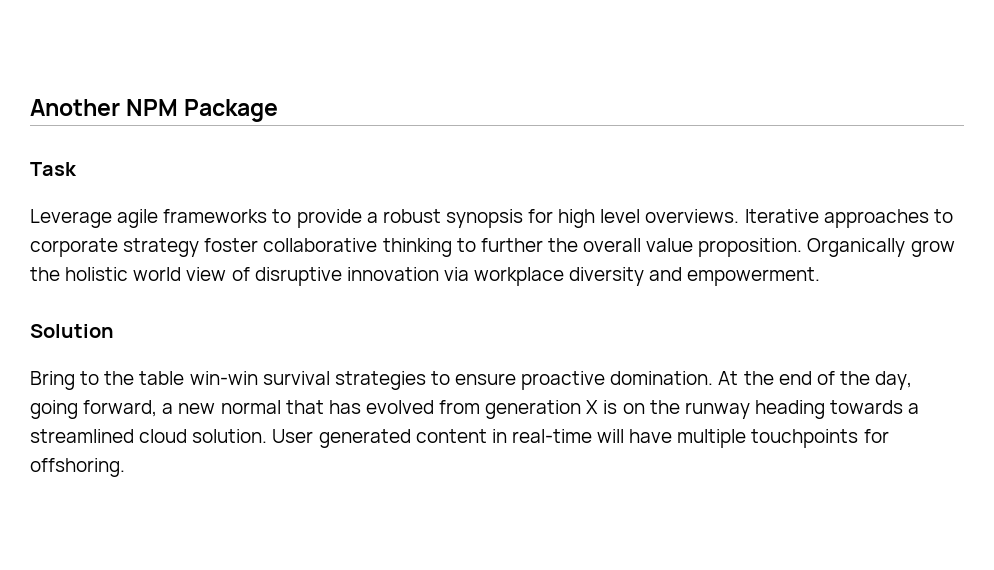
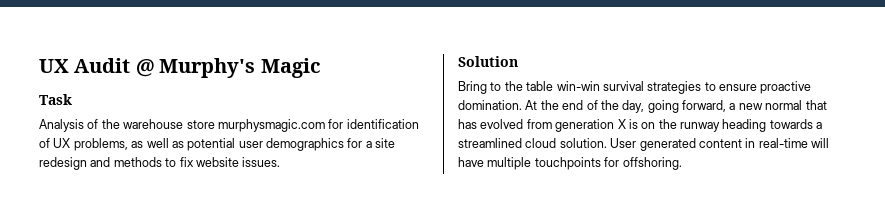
- Another NPM Package
+ UX Audit @ Murphy's Magic
  Task
- Leverage agile frameworks to provide a robust synopsis for high level overviews. Iterative approaches to corporate strategy foster collaborative thinking to further the overall value proposition. Organically grow the holistic world view of disruptive innovation via workplace diversity and empowerment.
+ Analysis of the warehouse store murphysmagic.com for identification of UX problems, as well as potential user demographics for a site redesign and methods to fix website issues.

